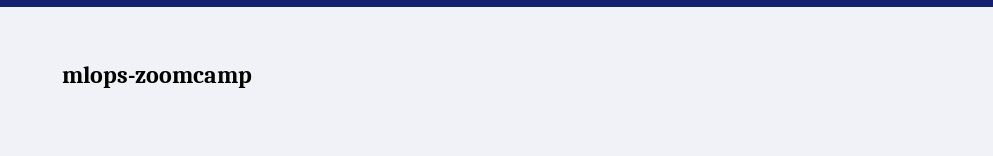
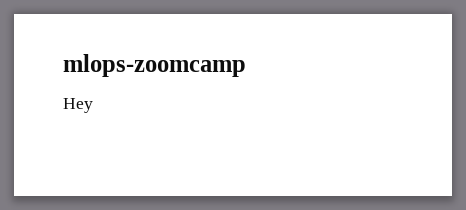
+ Hey

